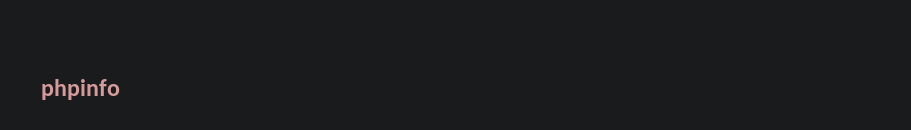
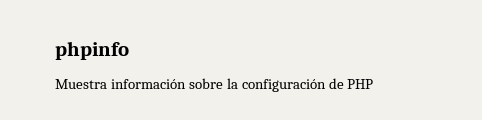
+ Muestra información sobre la configuración de PHP

